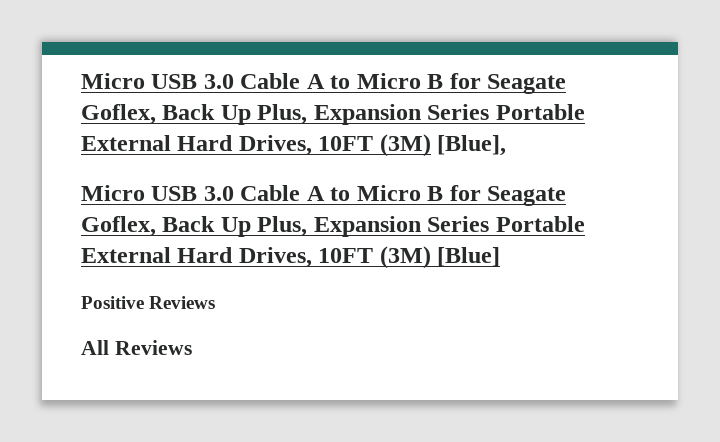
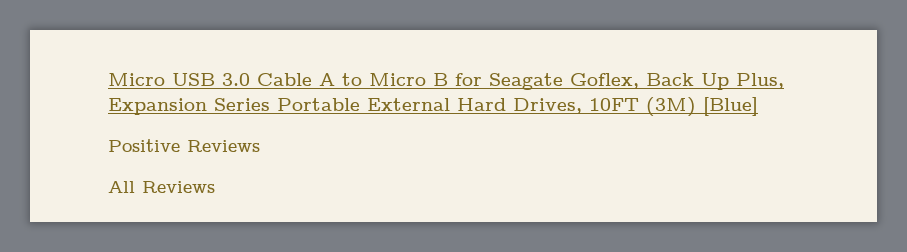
- Micro USB 3.0 Cable A to Micro B for Seagate Goflex, Back Up Plus, Expansion Series Portable External Hard Drives, 10FT (3M) [Blue],

